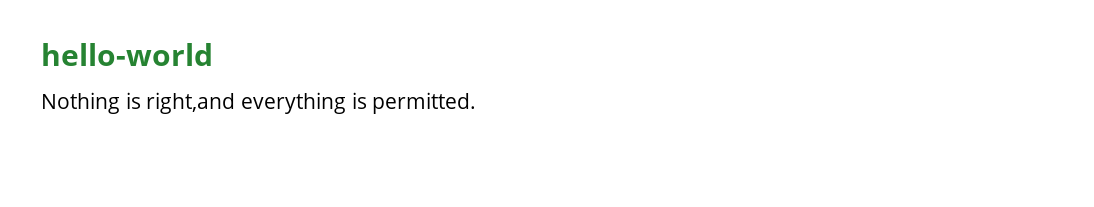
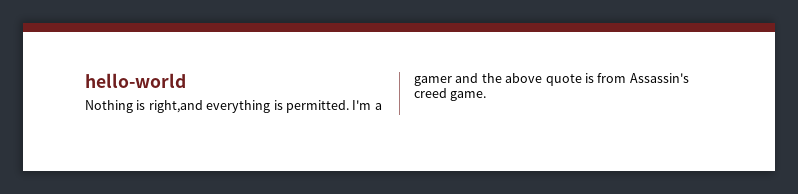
+ I'm a gamer and the above quote is from Assassin's creed game.

